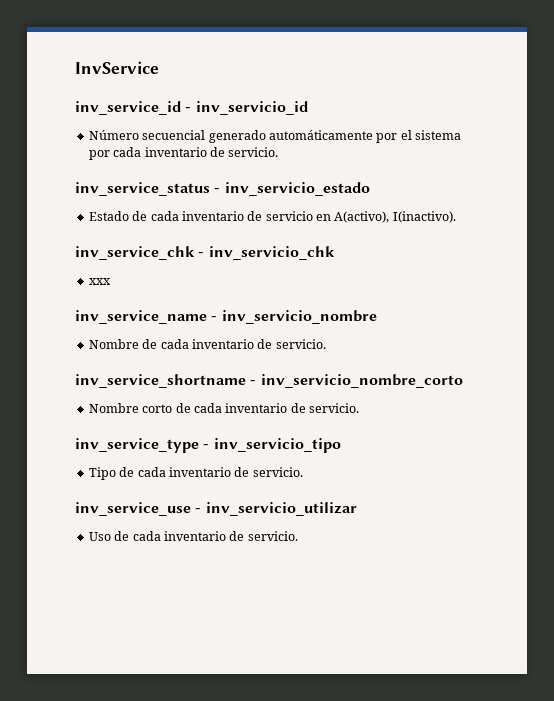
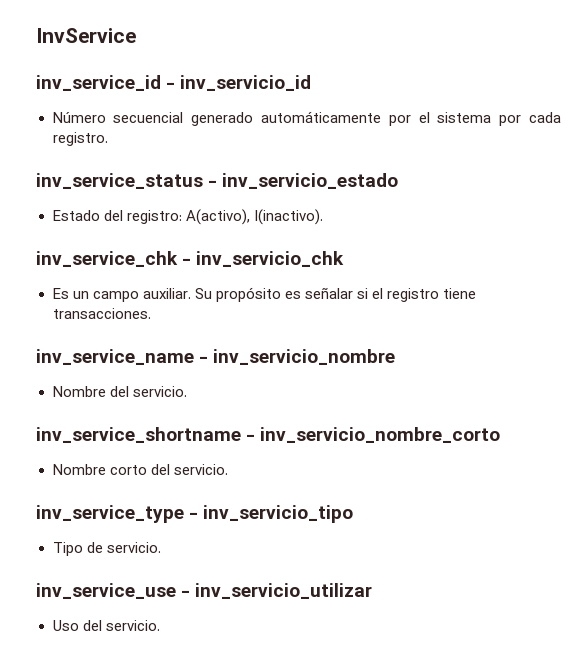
- Número secuencial generado automáticamente por el sistema por cada inventario de servicio.
+ Número secuencial generado automáticamente por el sistema por cada registro.
- Estado de cada inventario de servicio en A(activo), I(inactivo).
+ Estado del registro: A(activo), I(inactivo).
- xxx
+ Es un campo auxiliar. Su propósito es señalar si el registro tiene transacciones.
- Nombre de cada inventario de servicio.
+ Nombre del servicio.
- Nombre corto de cada inventario de servicio.
+ Nombre corto del servicio.
- Tipo de cada inventario de servicio.
+ Tipo de servicio.
- Uso de cada inventario de servicio.
+ Uso del servicio.

